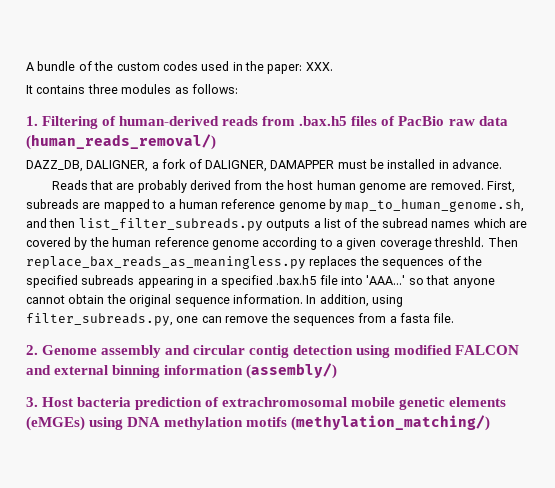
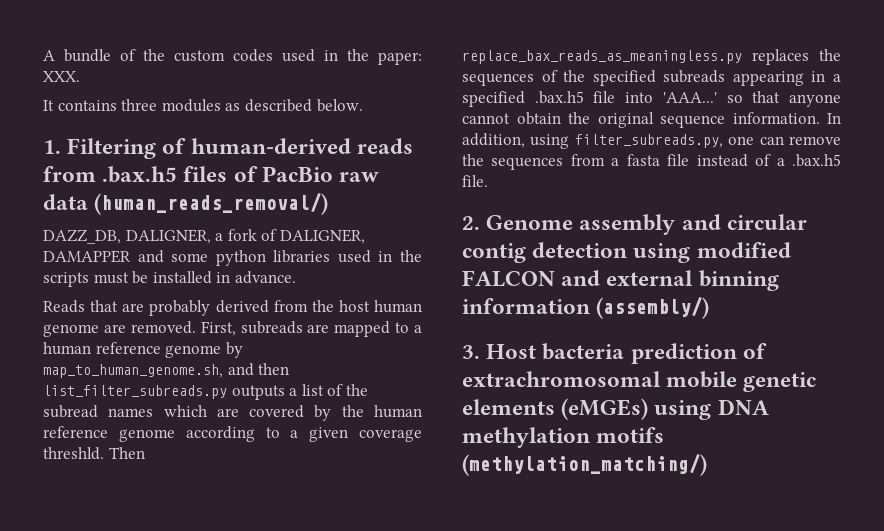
- It contains three modules as follows:
+ It contains three modules as described below.
- DAZZ_DB, DALIGNER, a fork of DALIGNER, DAMAPPER must be installed in advance.
+ DAZZ_DB, DALIGNER, a fork of DALIGNER, DAMAPPER and some python libraries used in the scripts must be installed in advance.
- In addition, using filter_subreads.py, one can remove the sequences from a fasta file.
+ In addition, using filter_subreads.py, one can remove the sequences from a fasta file instead of a .bax.h5 file.

